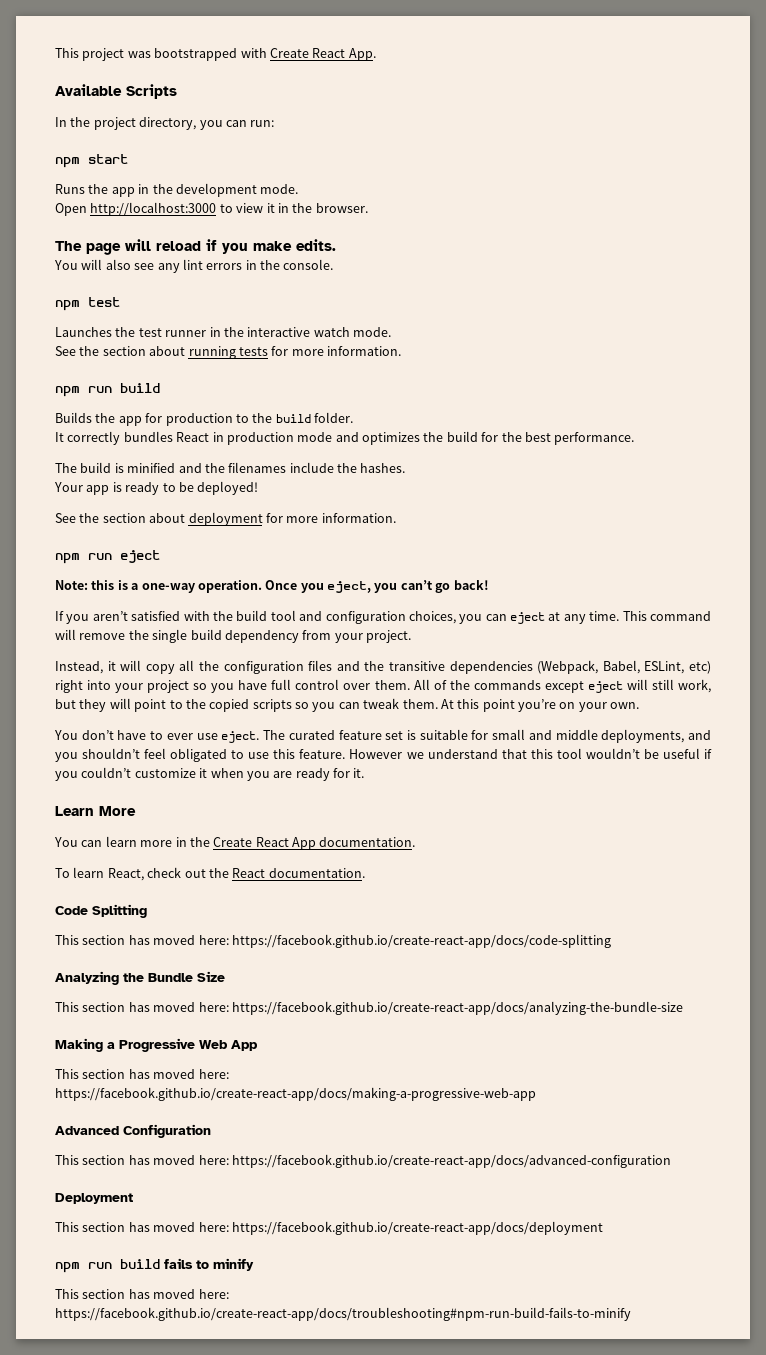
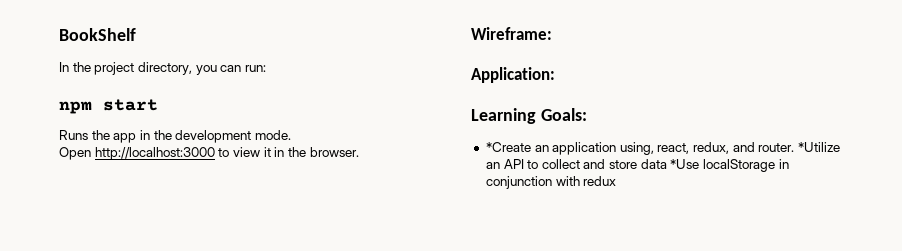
- This project was bootstrapped with Create React App.
- Available Scripts
+ BookShelf
- The page will reload if you make edits.
- You will also see any lint errors in the console.
- npm test
- Launches the test runner in the interactive watch mode.
- See the section about running tests for more information.
- npm run build
- Builds the app for production to the build folder.
- It correctly bundles React in production mode and optimizes the build for the best performance.
- The build is minified and the filenames include the hashes.
- Your app is ready to be deployed!
- See the section about deployment for more information.
- npm run eject
- Note: this is a one-way operation. Once you eject, you can’t go back!
- If you aren’t satisfied with the build tool and configuration choices, you can eject at any time. This command will remove the single build dependency from your project.
- Instead, it will copy all the configuration files and the transitive dependencies (Webpack, Babel, ESLint, etc) right into your project so you have full control over them. All of the commands except eject will still work, but they will point to the copied scripts so you can tweak them. At this point you’re on your own.
- You don’t have to ever use eject. The curated feature set is suitable for small and middle deployments, and you shouldn’t feel obligated to use this feature. However we understand that this tool wouldn’t be useful if you couldn’t customize it when you are ready for it.
- Learn More
- You can learn more in the Create React App documentation.
- To learn React, check out the React documentation.
- Code Splitting
- This section has moved here: https://facebook.github.io/create-react-app/docs/code-splitting
- Analyzing the Bundle Size
- This section has moved here: https://facebook.github.io/create-react-app/docs/analyzing-the-bundle-size
- Making a Progressive Web App
- This section has moved here: https://facebook.github.io/create-react-app/docs/making-a-progressive-web-app
- Advanced Configuration
- This section has moved here: https://facebook.github.io/create-react-app/docs/advanced-configuration
- Deployment
- This section has moved here: https://facebook.github.io/create-react-app/docs/deployment
- npm run build fails to minify
- This section has moved here: https://facebook.github.io/create-react-app/docs/troubleshooting#npm-run-build-fails-to-minify
+ Wireframe:
+ Application:
+ Learning Goals:
+ *Create an application using, react, redux, and router. *Utilize an API to collect and store data *Use localStorage in conjunction with redux

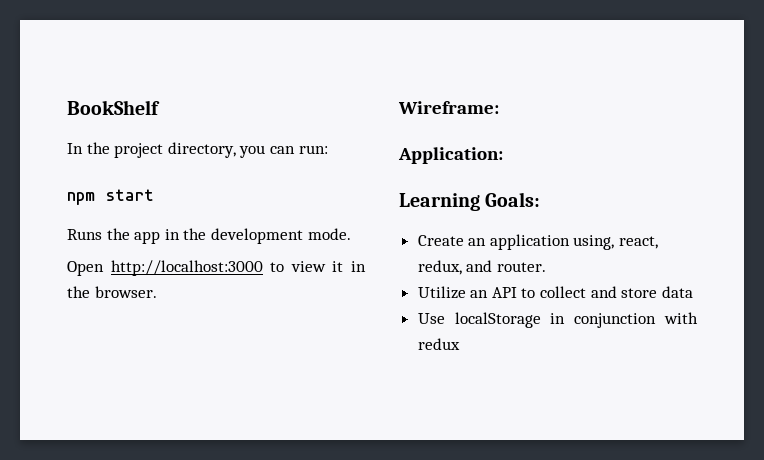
- *Create an application using, react, redux, and router. *Utilize an API to collect and store data *Use localStorage in conjunction with redux
+ Create an application using, react, redux, and router.
+ Utilize an API to collect and store data
+ Use localStorage in conjunction with redux

